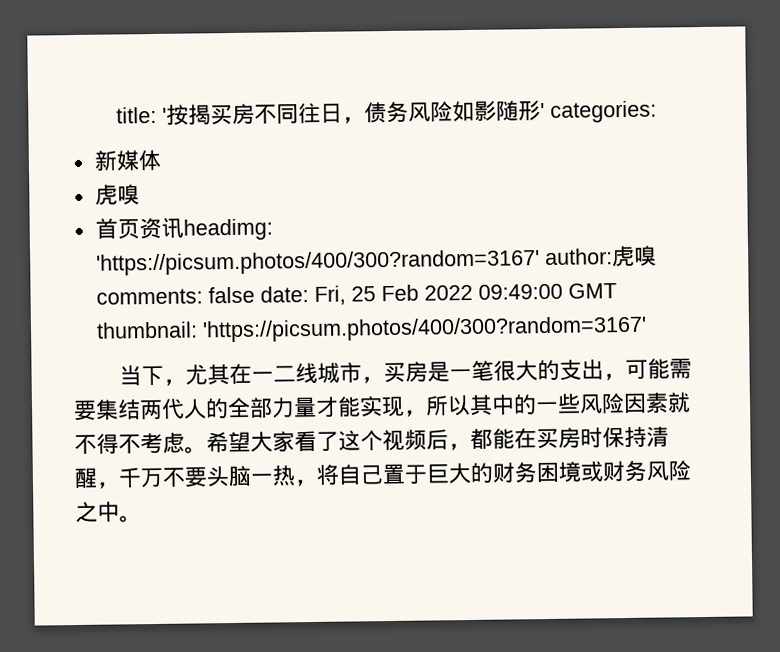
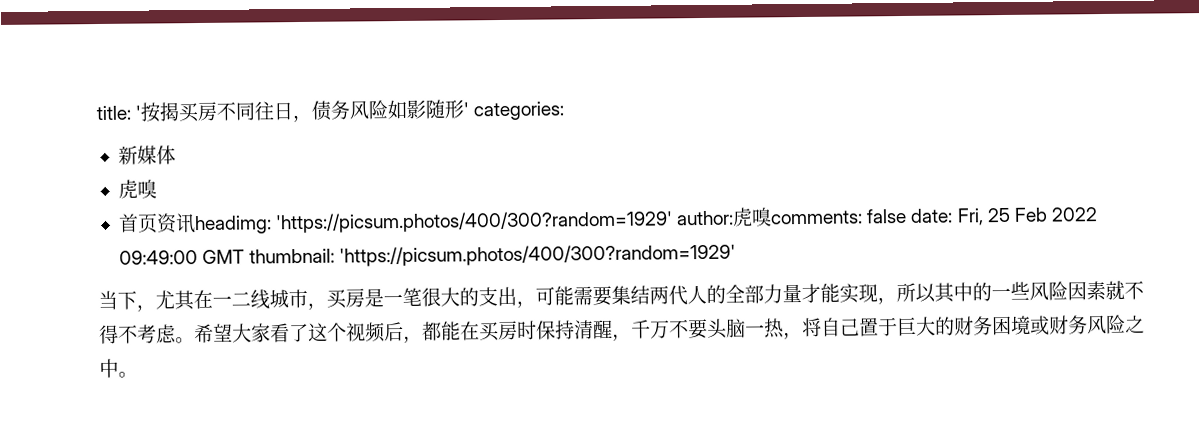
- 首页资讯headimg: 'https://picsum.photos/400/300?random=3167' author:虎嗅comments: false date: Fri, 25 Feb 2022 09:49:00 GMT thumbnail: 'https://picsum.photos/400/300?random=3167'
+ 首页资讯headimg: 'https://picsum.photos/400/300?random=1929' author:虎嗅comments: false date: Fri, 25 Feb 2022 09:49:00 GMT thumbnail: 'https://picsum.photos/400/300?random=1929'

